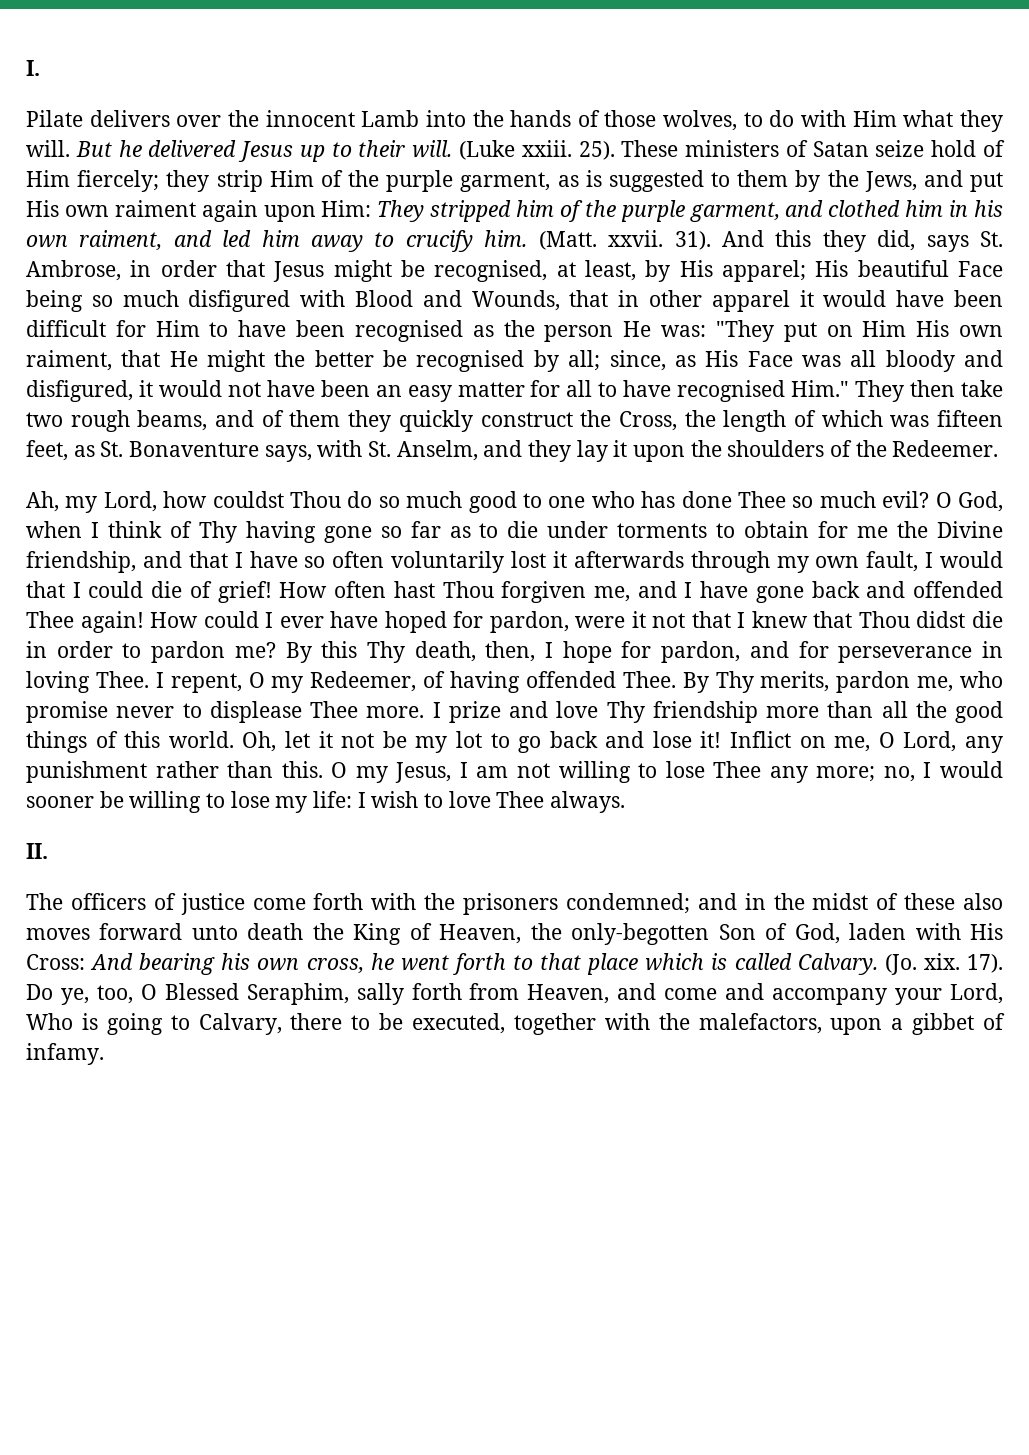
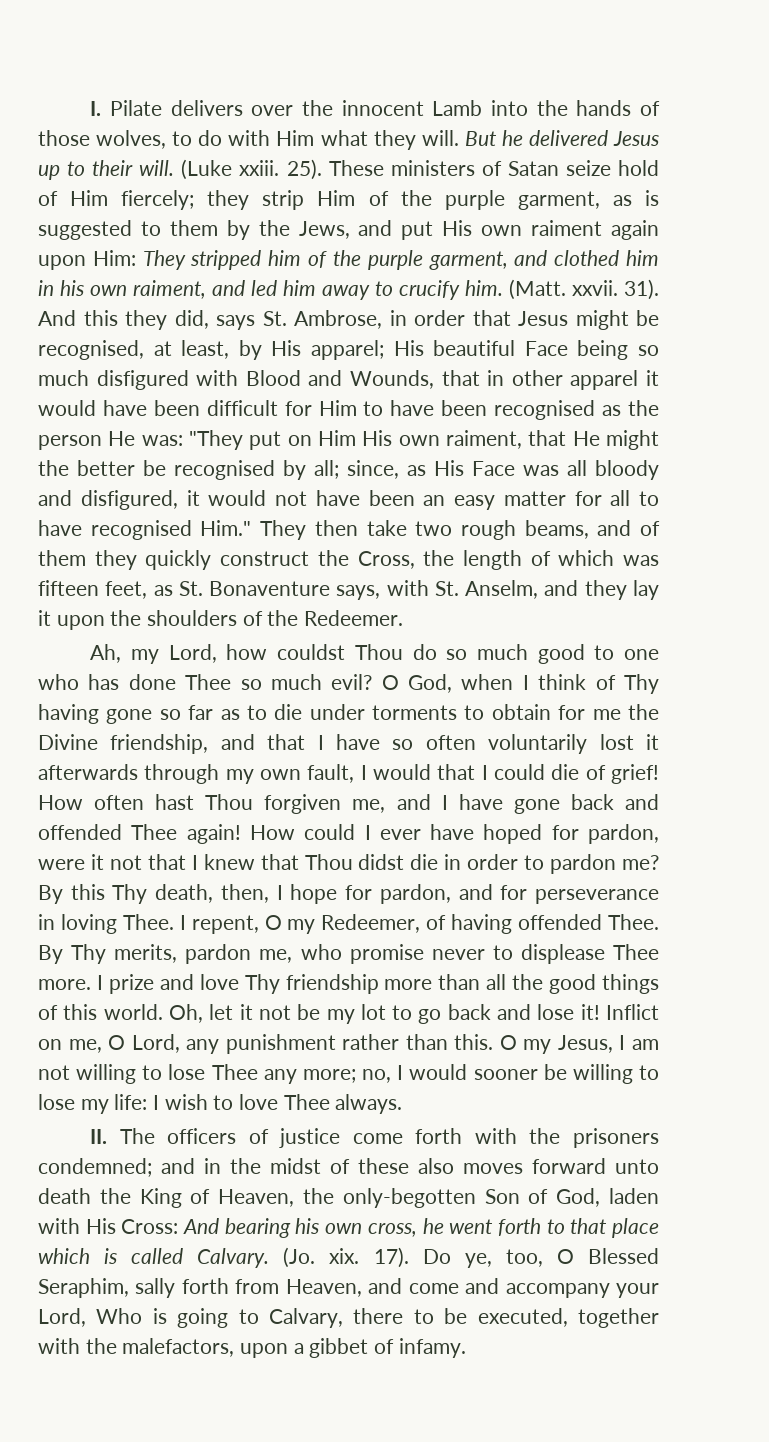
- I.
- Pilate delivers over the innocent Lamb into the hands of those wolves, to do with Him what they will.
+ I. Pilate delivers over the innocent Lamb into the hands of those wolves, to do with Him what they will.
- II.
- The officers of justice come forth with the prisoners condemned; and in the midst of these also moves forward unto death the King of Heaven, the only-begotten Son of God, laden with His Cross: And bearing his own cross, he went forth to that place which is called Calvary.
+ II. The officers of justice come forth with the prisoners condemned; and in the midst of these also moves forward unto death the King of Heaven, the only-begotten Son of God, laden with His Cross: And bearing his own cross, he went forth to that place which is called Calvary.

